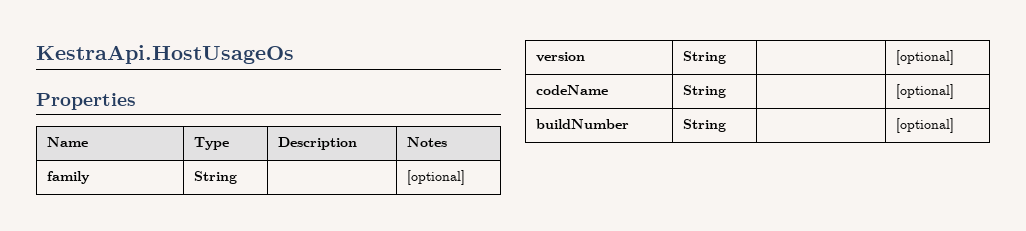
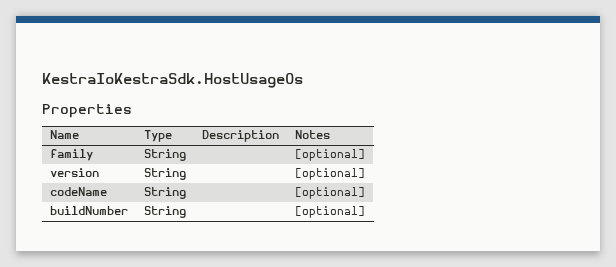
- KestraApi.HostUsageOs
+ KestraIoKestraSdk.HostUsageOs

